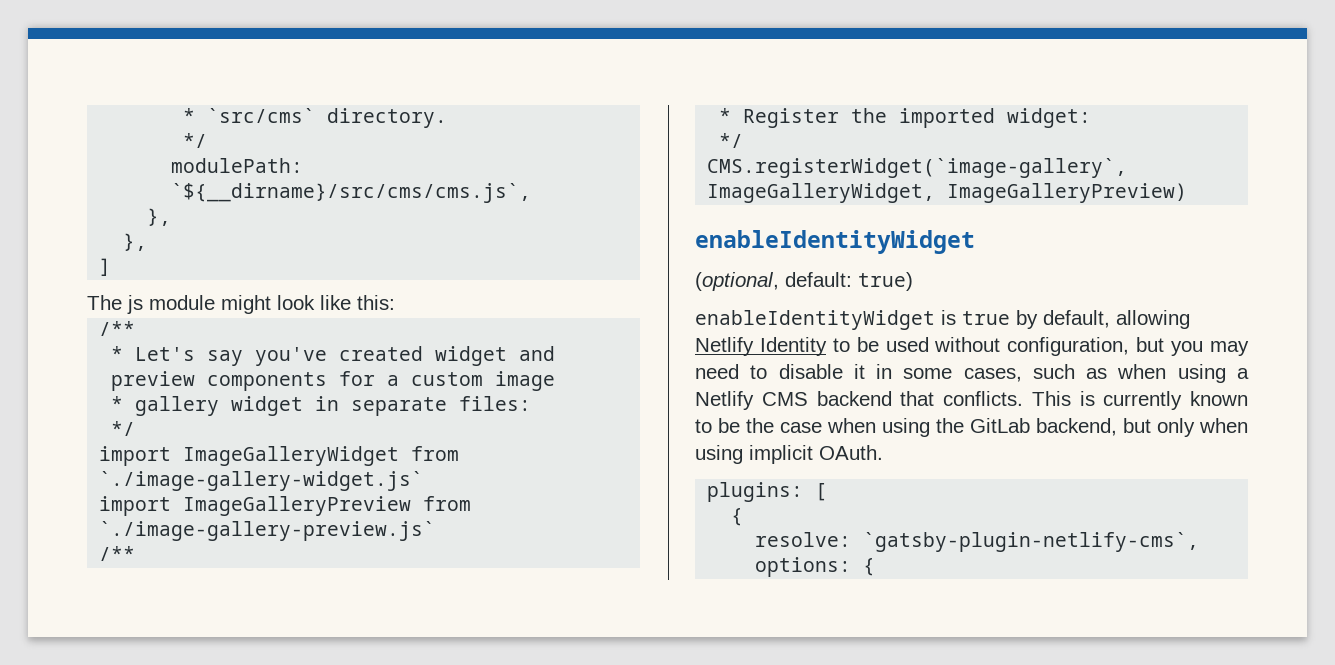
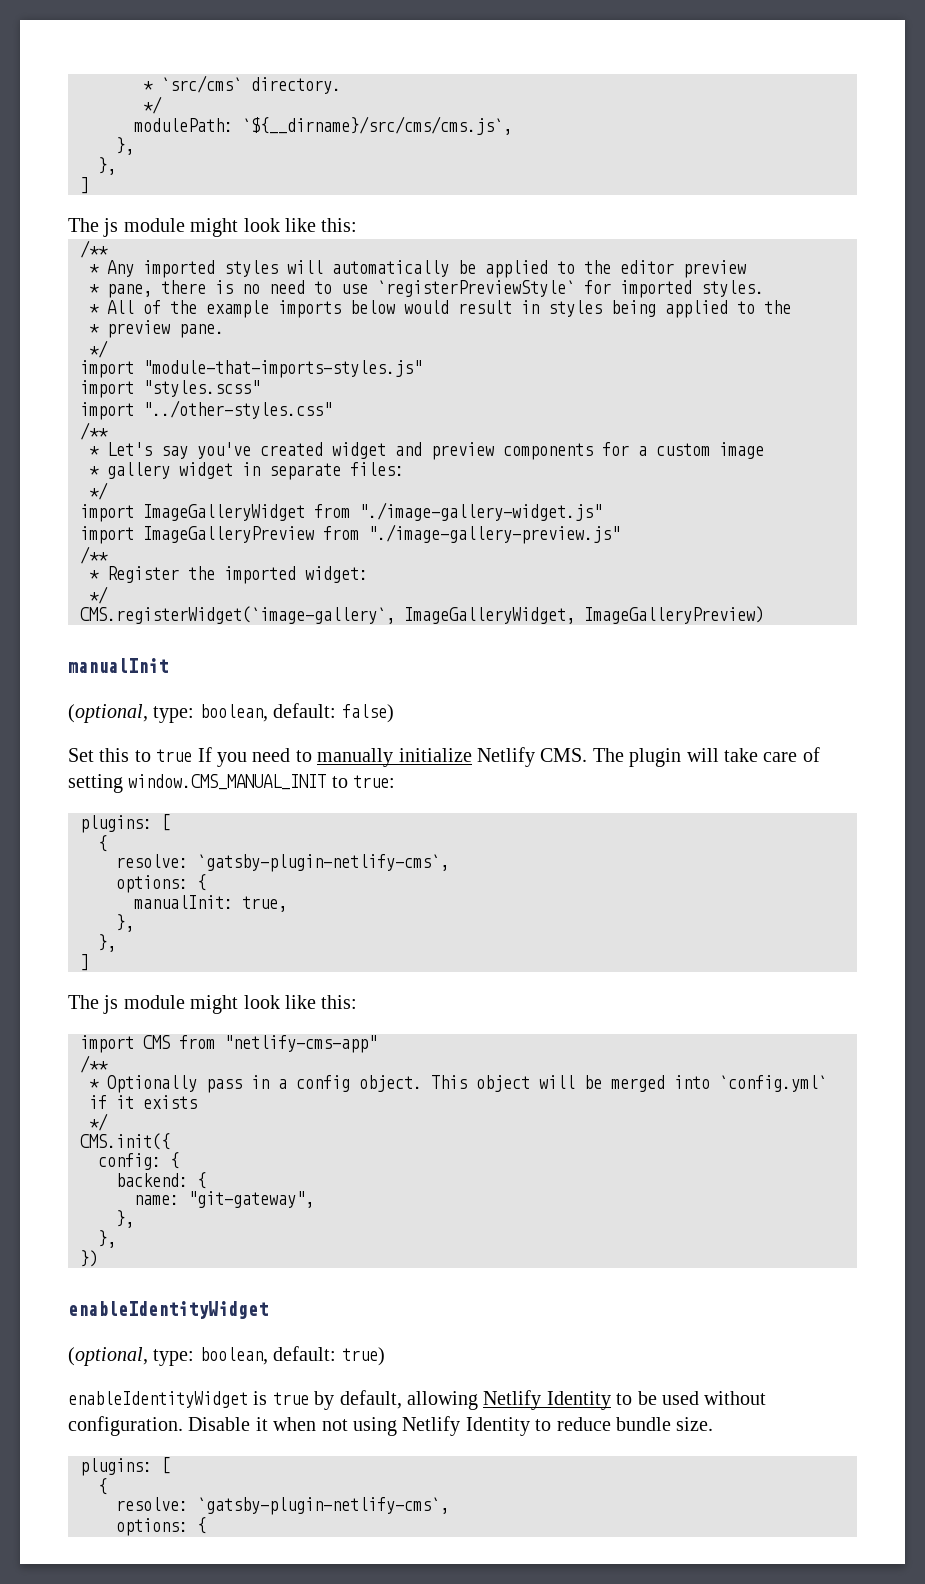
+ * Any imported styles will automatically be applied to the editor preview
+ * pane, there is no need to use `registerPreviewStyle` for imported styles.
+ * All of the example imports below would result in styles being applied to the
+ * preview pane.
+ */
+ import "module-that-imports-styles.js"
+ import "styles.scss"
+ import "../other-styles.css"
+ /**
- import ImageGalleryWidget from `./image-gallery-widget.js`
+ import ImageGalleryWidget from "./image-gallery-widget.js"
- import ImageGalleryPreview from `./image-gallery-preview.js`
+ import ImageGalleryPreview from "./image-gallery-preview.js"
+ manualInit
+ (optional, type: boolean, default: false)
+ Set this to true If you need to manually initialize Netlify CMS. The plugin will take care of setting window.CMS_MANUAL_INIT to true:
+ plugins: [
+ {
+ resolve: `gatsby-plugin-netlify-cms`,
+ options: {
+ manualInit: true,
+ },
+ },
+ ]
+ The js module might look like this:
+ import CMS from "netlify-cms-app"
+ /**
+ * Optionally pass in a config object. This object will be merged into `config.yml` if it exists
+ */
+ CMS.init({
+ config: {
+ backend: {
+ name: "git-gateway",
+ },
+ },
+ })
- (optional, default: true)
+ (optional, type: boolean, default: true)
- enableIdentityWidget is true by default, allowing Netlify Identity to be used without configuration, but you may need to disable it in some cases, such as when using a Netlify CMS backend that conflicts. This is currently known to be the case when using the GitLab backend, but only when using implicit OAuth.
+ enableIdentityWidget is true by default, allowing Netlify Identity to be used without configuration. Disable it when not using Netlify Identity to reduce bundle size.

